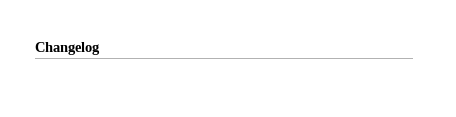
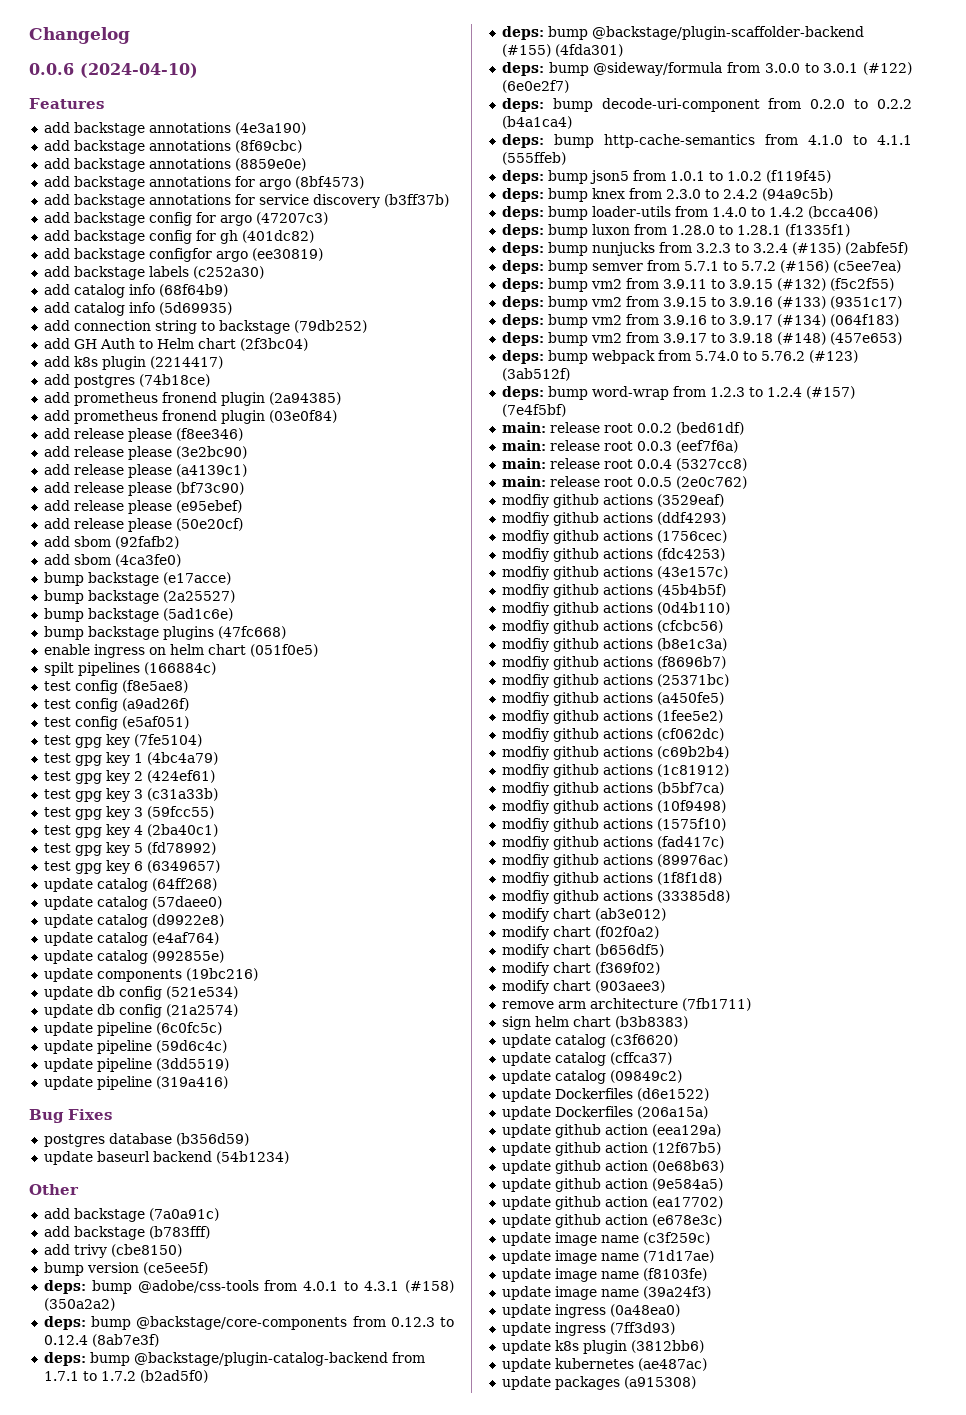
+ 0.0.6 (2024-04-10)
+ Features
+ add backstage annotations (4e3a190)
+ add backstage annotations (8f69cbc)
+ add backstage annotations (8859e0e)
+ add backstage annotations for argo (8bf4573)
+ add backstage annotations for service discovery (b3ff37b)
+ add backstage config for argo (47207c3)
+ add backstage config for gh (401dc82)
+ add backstage configfor argo (ee30819)
+ add backstage labels (c252a30)
+ add catalog info (68f64b9)
+ add catalog info (5d69935)
+ add connection string to backstage (79db252)
+ add GH Auth to Helm chart (2f3bc04)
+ add k8s plugin (2214417)
+ add postgres (74b18ce)
+ add prometheus fronend plugin (2a94385)
+ add prometheus fronend plugin (03e0f84)
+ add release please (f8ee346)
+ add release please (3e2bc90)
+ add release please (a4139c1)
+ add release please (bf73c90)
+ add release please (e95ebef)
+ add release please (50e20cf)
+ add sbom (92fafb2)
+ add sbom (4ca3fe0)
+ bump backstage (e17acce)
+ bump backstage (2a25527)
+ bump backstage (5ad1c6e)
+ bump backstage plugins (47fc668)
+ enable ingress on helm chart (051f0e5)
+ spilt pipelines (166884c)
+ test config (f8e5ae8)
+ test config (a9ad26f)
+ test config (e5af051)
+ test gpg key (7fe5104)
+ test gpg key 1 (4bc4a79)
+ test gpg key 2 (424ef61)
+ test gpg key 3 (c31a33b)
+ test gpg key 3 (59fcc55)
+ test gpg key 4 (2ba40c1)
+ test gpg key 5 (fd78992)
+ test gpg key 6 (6349657)
+ update catalog (64ff268)
+ update catalog (57daee0)
+ update catalog (d9922e8)
+ update catalog (e4af764)
+ update catalog (992855e)
+ update components (19bc216)
+ update db config (521e534)
+ update db config (21a2574)
+ update pipeline (6c0fc5c)
+ update pipeline (59d6c4c)
+ update pipeline (3dd5519)
+ update pipeline (319a416)
+ Bug Fixes
+ postgres database (b356d59)
+ update baseurl backend (54b1234)
+ Other
+ add backstage (7a0a91c)
+ add backstage (b783fff)
+ add trivy (cbe8150)
+ bump version (ce5ee5f)
+ deps: bump @adobe/css-tools from 4.0.1 to 4.3.1 (#158) (350a2a2)
+ deps: bump @backstage/core-components from 0.12.3 to 0.12.4 (8ab7e3f)
+ deps: bump @backstage/plugin-catalog-backend from 1.7.1 to 1.7.2 (b2ad5f0)
+ deps: bump @backstage/plugin-scaffolder-backend (#155) (4fda301)
+ deps: bump @sideway/formula from 3.0.0 to 3.0.1 (#122) (6e0e2f7)
+ deps: bump decode-uri-component from 0.2.0 to 0.2.2 (b4a1ca4)
+ deps: bump http-cache-semantics from 4.1.0 to 4.1.1 (555ffeb)
+ deps: bump json5 from 1.0.1 to 1.0.2 (f119f45)
+ deps: bump knex from 2.3.0 to 2.4.2 (94a9c5b)
+ deps: bump loader-utils from 1.4.0 to 1.4.2 (bcca406)
+ deps: bump luxon from 1.28.0 to 1.28.1 (f1335f1)
+ deps: bump nunjucks from 3.2.3 to 3.2.4 (#135) (2abfe5f)
+ deps: bump semver from 5.7.1 to 5.7.2 (#156) (c5ee7ea)
+ deps: bump vm2 from 3.9.11 to 3.9.15 (#132) (f5c2f55)
+ deps: bump vm2 from 3.9.15 to 3.9.16 (#133) (9351c17)
+ deps: bump vm2 from 3.9.16 to 3.9.17 (#134) (064f183)
+ deps: bump vm2 from 3.9.17 to 3.9.18 (#148) (457e653)
+ deps: bump webpack from 5.74.0 to 5.76.2 (#123) (3ab512f)
+ deps: bump word-wrap from 1.2.3 to 1.2.4 (#157) (7e4f5bf)
+ main: release root 0.0.2 (bed61df)
+ main: release root 0.0.3 (eef7f6a)
+ main: release root 0.0.4 (5327cc8)
+ main: release root 0.0.5 (2e0c762)
+ modfiy github actions (3529eaf)
+ modfiy github actions (ddf4293)
+ modfiy github actions (1756cec)
+ modfiy github actions (fdc4253)
+ modfiy github actions (43e157c)
+ modfiy github actions (45b4b5f)
+ modfiy github actions (0d4b110)
+ modfiy github actions (cfcbc56)
+ modfiy github actions (b8e1c3a)
+ modfiy github actions (f8696b7)
+ modfiy github actions (25371bc)
+ modfiy github actions (a450fe5)
+ modfiy github actions (1fee5e2)
+ modfiy github actions (cf062dc)
+ modfiy github actions (c69b2b4)
+ modfiy github actions (1c81912)
+ modfiy github actions (b5bf7ca)
+ modfiy github actions (10f9498)
+ modfiy github actions (1575f10)
+ modfiy github actions (fad417c)
+ modfiy github actions (89976ac)
+ modfiy github actions (1f8f1d8)
+ modfiy github actions (33385d8)
+ modify chart (ab3e012)
+ modify chart (f02f0a2)
+ modify chart (b656df5)
+ modify chart (f369f02)
+ modify chart (903aee3)
+ remove arm architecture (7fb1711)
+ sign helm chart (b3b8383)
+ update catalog (c3f6620)
+ update catalog (cffca37)
+ update catalog (09849c2)
+ update Dockerfiles (d6e1522)
+ update Dockerfiles (206a15a)
+ update github action (eea129a)
+ update github action (12f67b5)
+ update github action (0e68b63)
+ update github action (9e584a5)
+ update github action (ea17702)
+ update github action (e678e3c)
+ update image name (c3f259c)
+ update image name (71d17ae)
+ update image name (f8103fe)
+ update image name (39a24f3)
+ update ingress (0a48ea0)
+ update ingress (7ff3d93)
+ update k8s plugin (3812bb6)
+ update kubernetes (ae487ac)
+ update packages (a915308)

